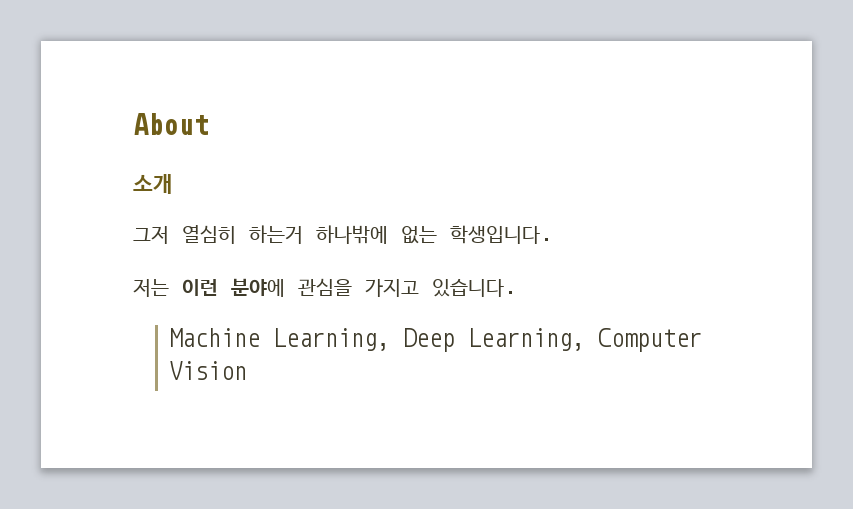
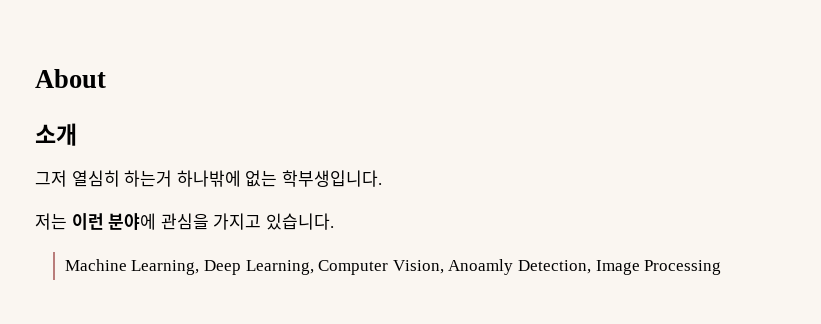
- 그저 열심히 하는거 하나밖에 없는 학생입니다.
+ 그저 열심히 하는거 하나밖에 없는 학부생입니다.
- Machine Learning, Deep Learning, Computer Vision
+ Machine Learning, Deep Learning, Computer Vision, Anoamly Detection, Image Processing

